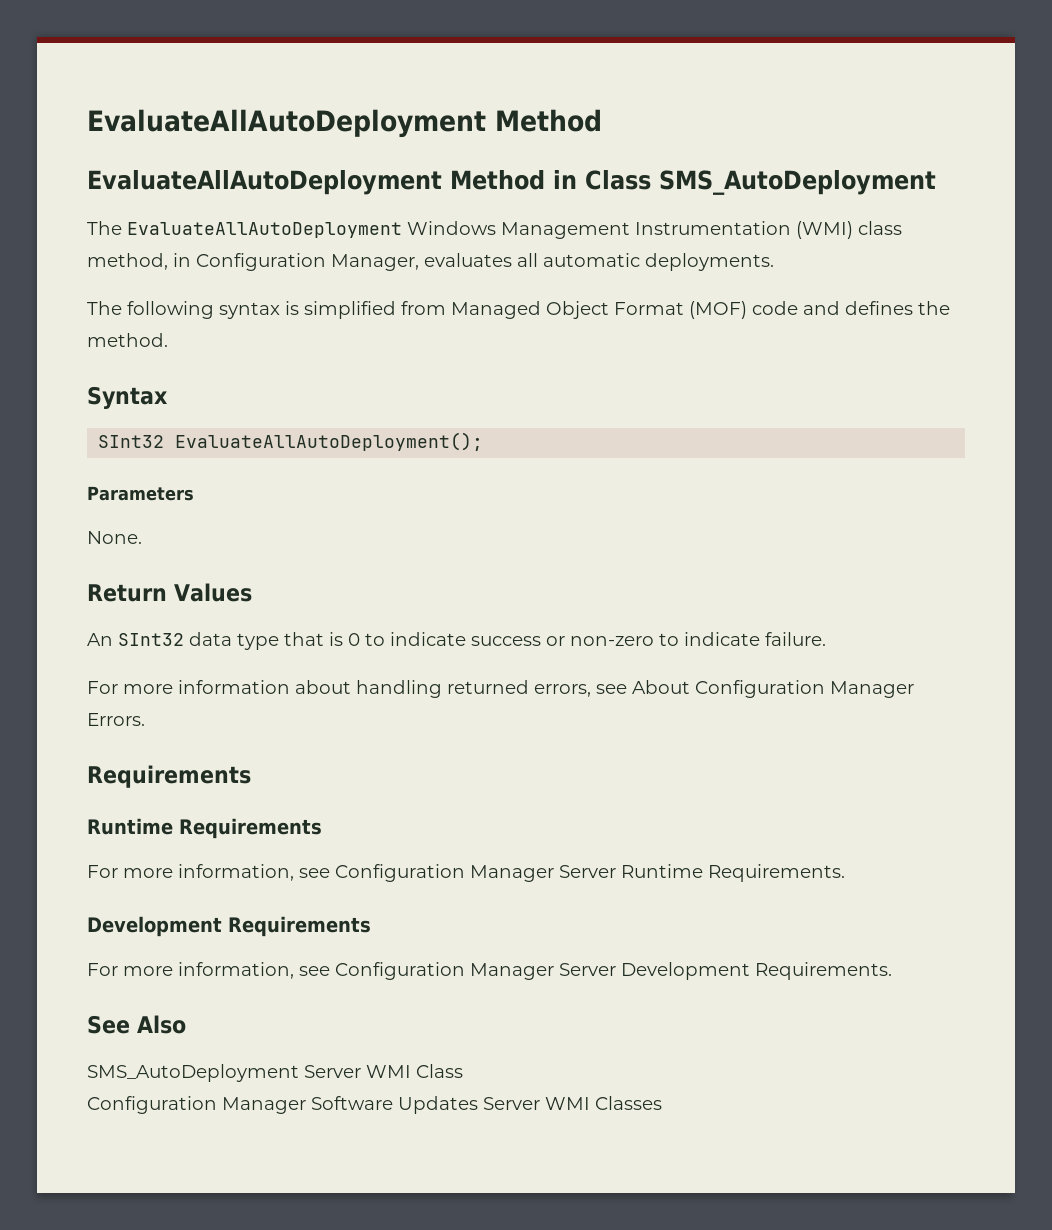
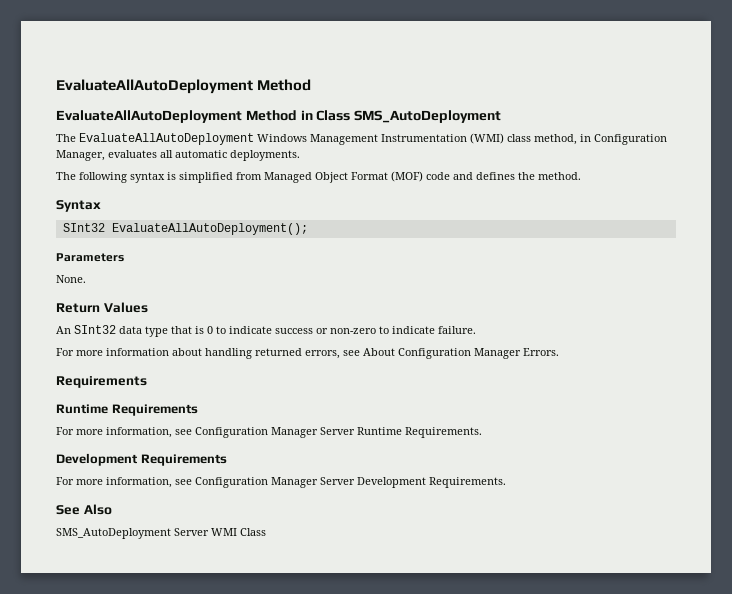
- Configuration Manager Software Updates Server WMI Classes

